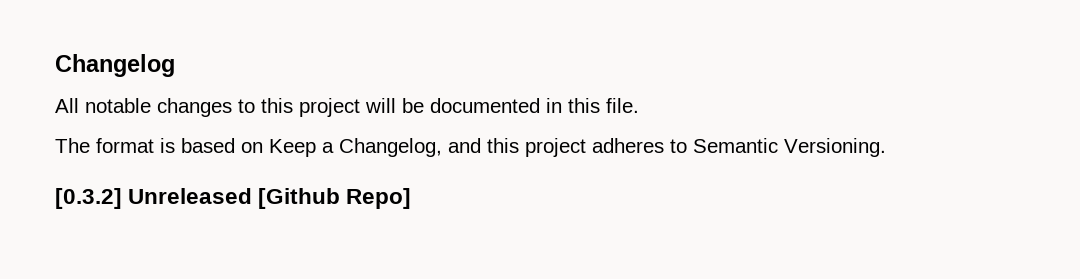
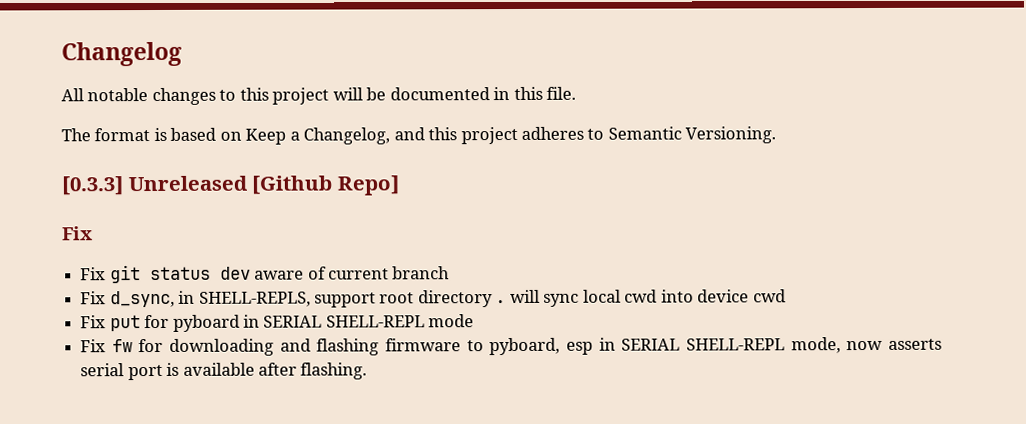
- [0.3.2] Unreleased [Github Repo]
+ [0.3.3] Unreleased [Github Repo]
+ Fix
+ Fix git status dev aware of current branch
+ Fix d_sync, in SHELL-REPLS, support root directory . will sync local cwd into device cwd
+ Fix put for pyboard in SERIAL SHELL-REPL mode
+ Fix fw for downloading and flashing firmware to pyboard, esp in SERIAL SHELL-REPL mode, now asserts serial port is available after flashing.

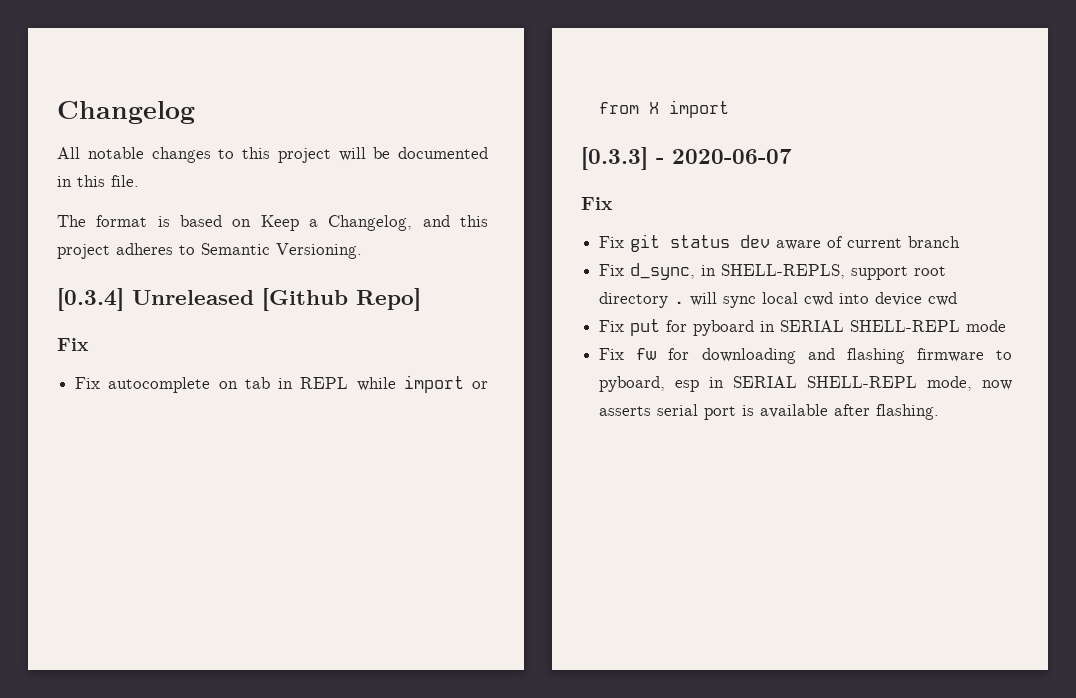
- [0.3.3] Unreleased [Github Repo]
+ [0.3.4] Unreleased [Github Repo]
+ Fix autocomplete on tab in REPL while import or from X import
+ [0.3.3] - 2020-06-07
+ Fix

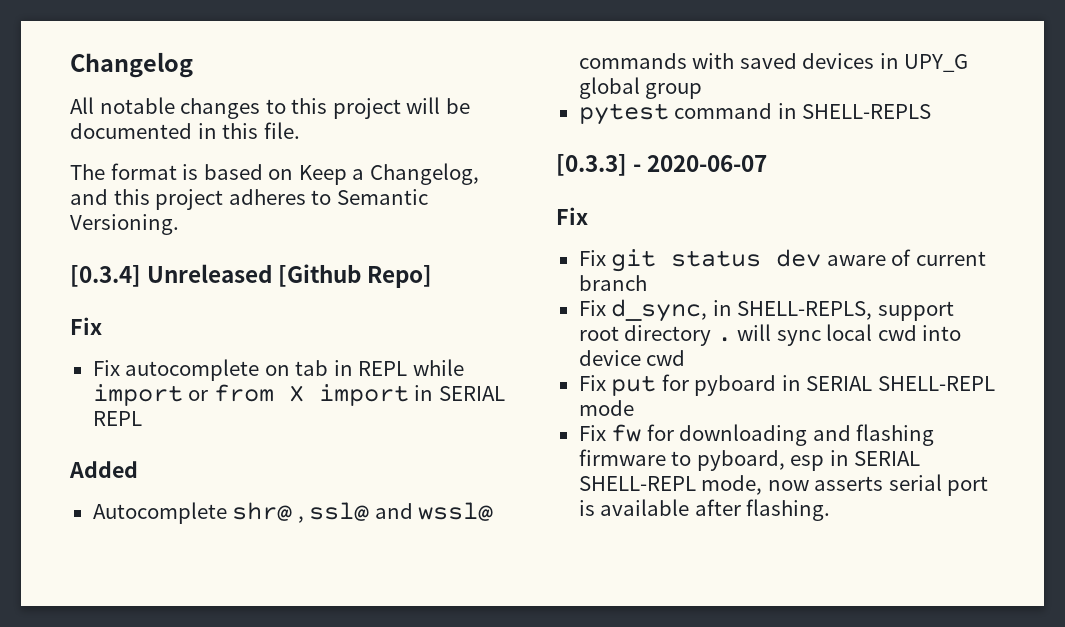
- Fix autocomplete on tab in REPL while import or from X import
+ Fix autocomplete on tab in REPL while import or from X import in SERIAL REPL
+ Added
+ Autocomplete shr@ , ssl@ and wssl@ commands with saved devices in UPY_G global group
+ pytest command in SHELL-REPLS

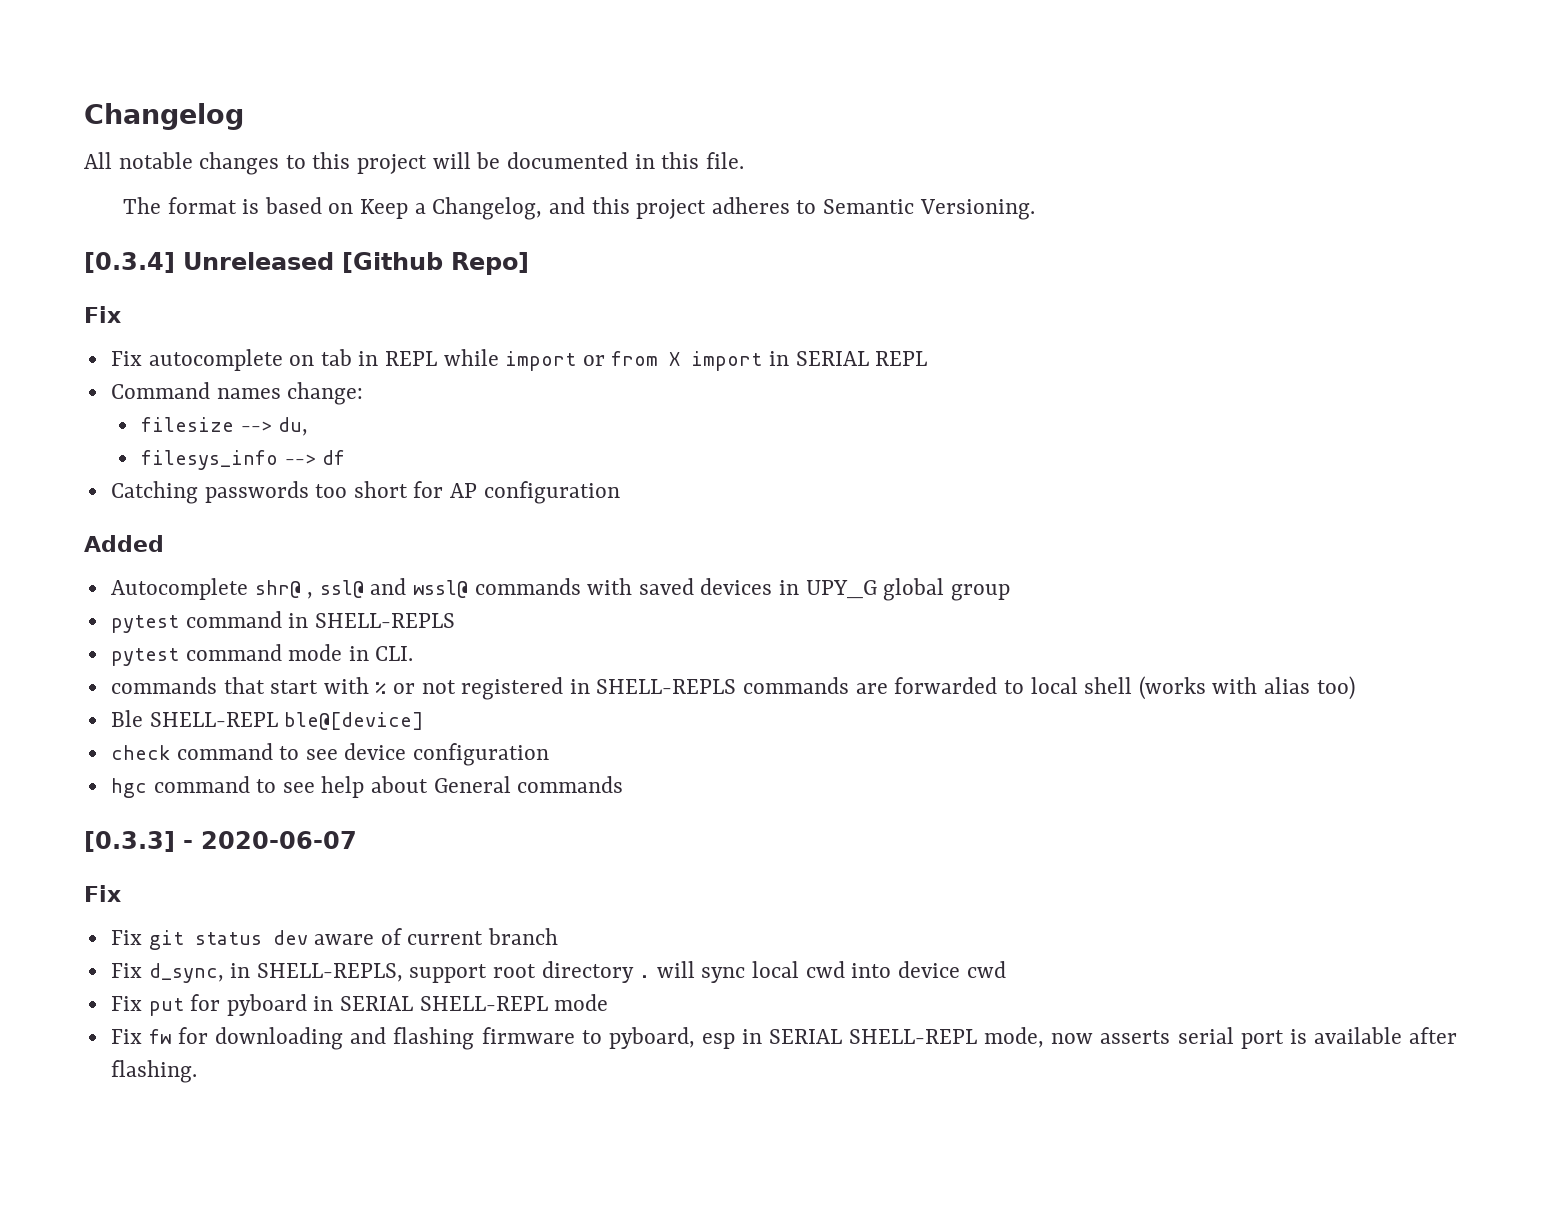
+ Command names change:
+ filesize --> du,
+ filesys_info --> df
+ Catching passwords too short for AP configuration
+ pytest command mode in CLI.
+ commands that start with % or not registered in SHELL-REPLS commands are forwarded to local shell (works with alias too)
+ Ble SHELL-REPL ble@[device]
+ check command to see device configuration
+ hgc command to see help about General commands

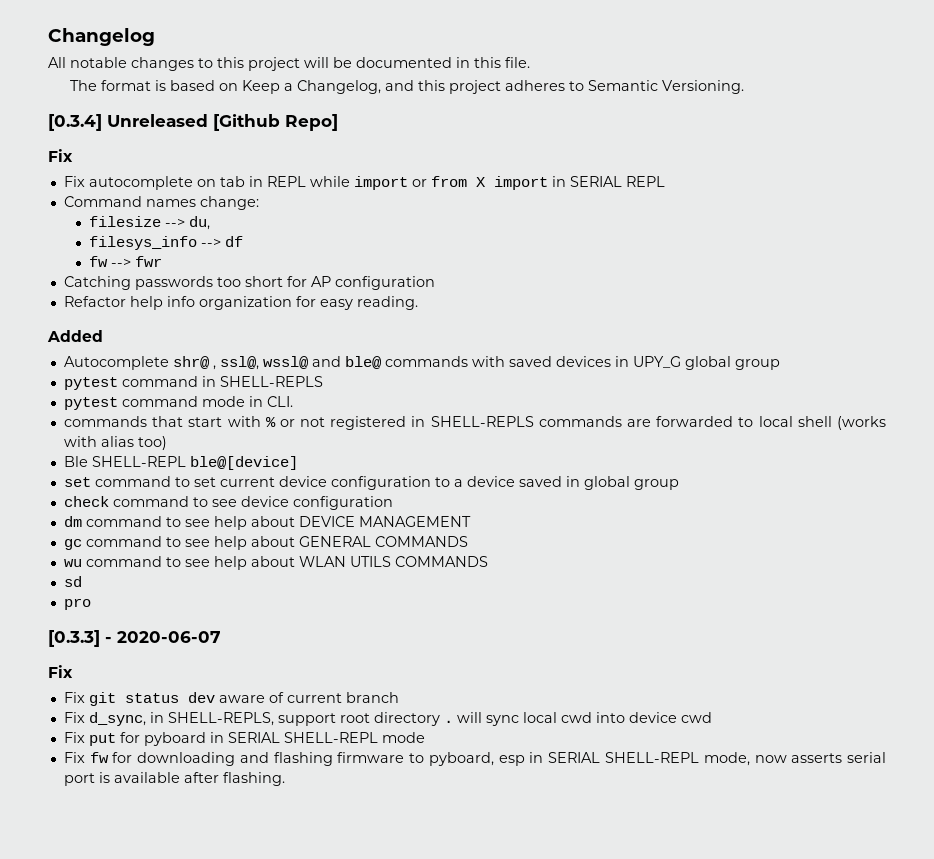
+ fw --> fwr
+ Refactor help info organization for easy reading.
- Autocomplete shr@ , ssl@ and wssl@ commands with saved devices in UPY_G global group
+ Autocomplete shr@ , ssl@, wssl@ and ble@ commands with saved devices in UPY_G global group
+ set command to set current device configuration to a device saved in global group
- hgc command to see help about General commands
+ dm command to see help about DEVICE MANAGEMENT
+ gc command to see help about GENERAL COMMANDS
+ wu command to see help about WLAN UTILS COMMANDS
+ sd
+ pro

